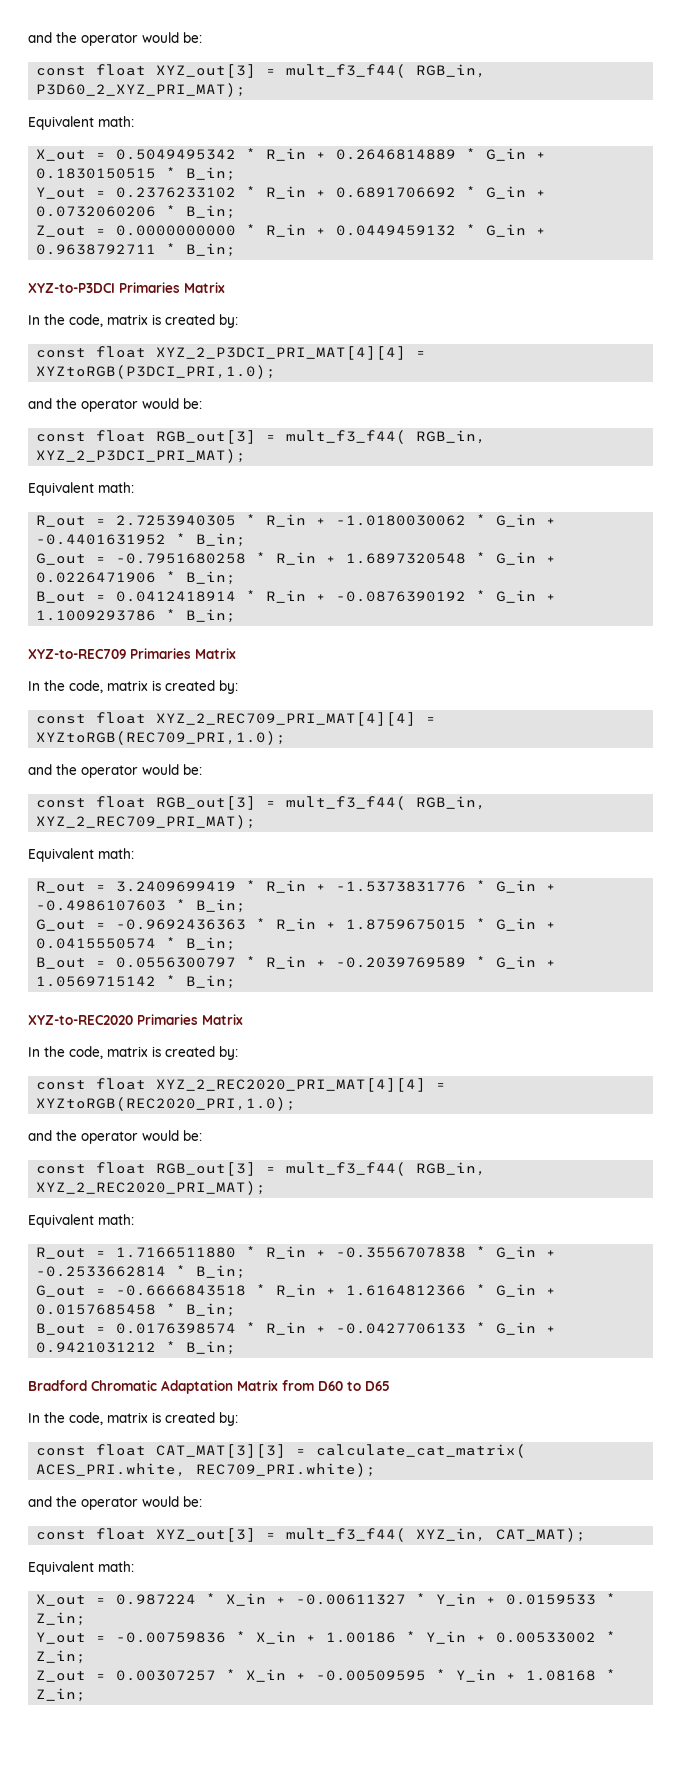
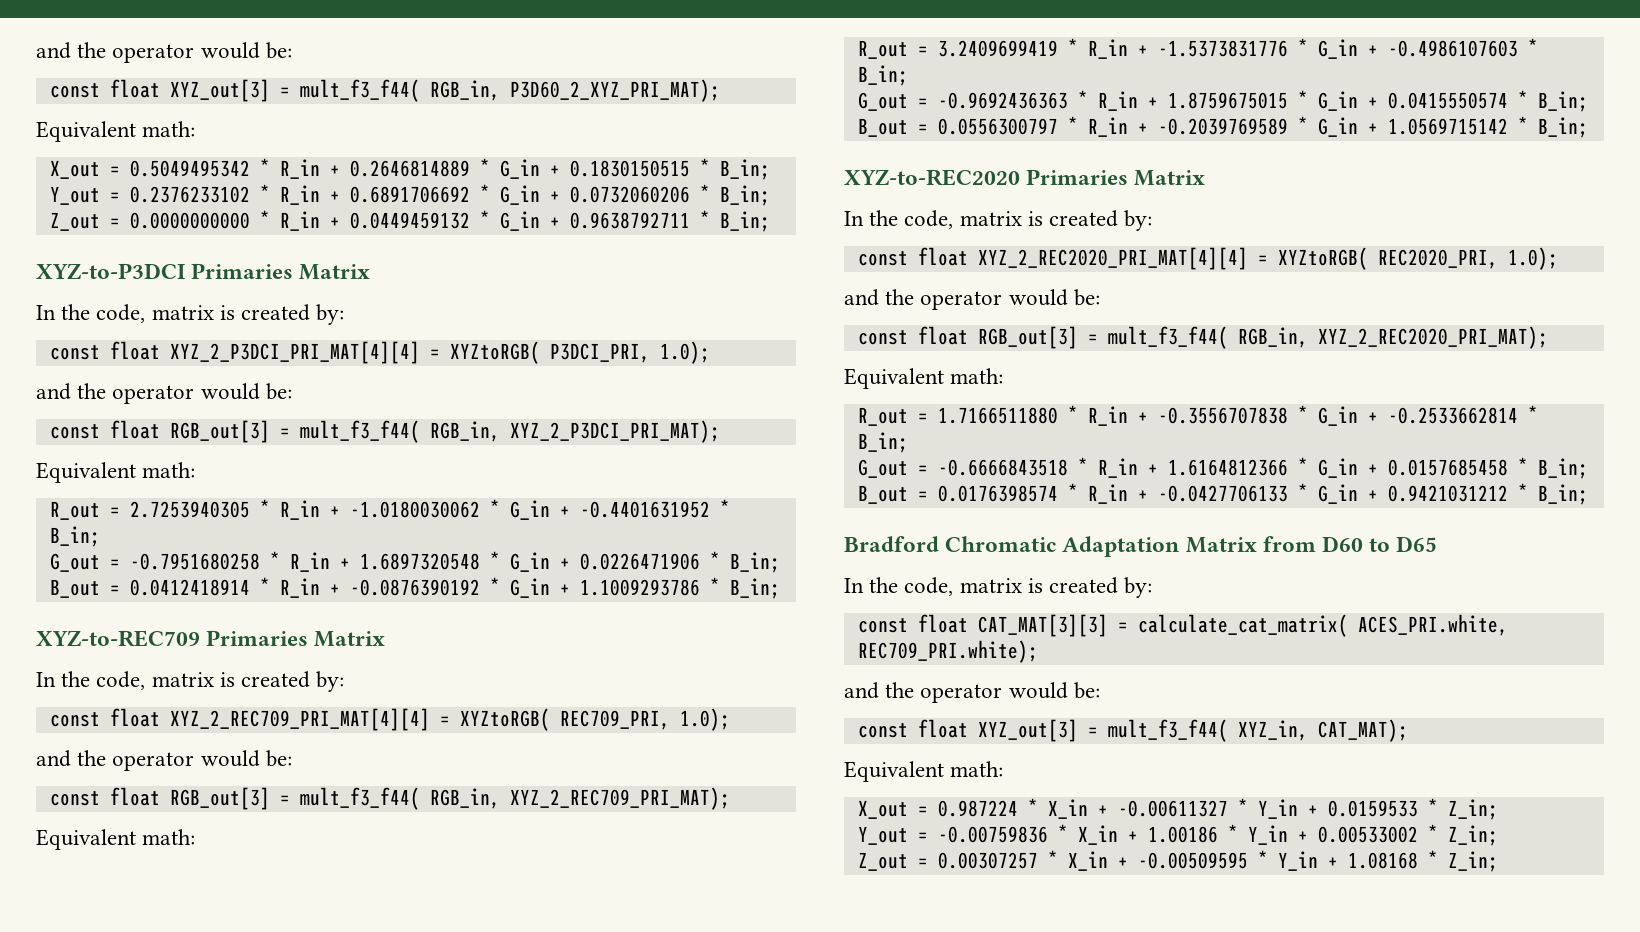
- const float XYZ_2_P3DCI_PRI_MAT[4][4] = XYZtoRGB(P3DCI_PRI,1.0);
+ const float XYZ_2_P3DCI_PRI_MAT[4][4] = XYZtoRGB( P3DCI_PRI, 1.0);
- const float XYZ_2_REC709_PRI_MAT[4][4] = XYZtoRGB(REC709_PRI,1.0);
+ const float XYZ_2_REC709_PRI_MAT[4][4] = XYZtoRGB( REC709_PRI, 1.0);
- const float XYZ_2_REC2020_PRI_MAT[4][4] = XYZtoRGB(REC2020_PRI,1.0);
+ const float XYZ_2_REC2020_PRI_MAT[4][4] = XYZtoRGB( REC2020_PRI, 1.0);

